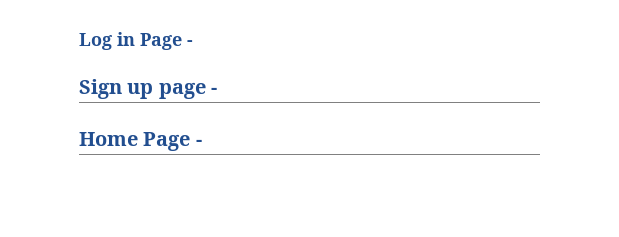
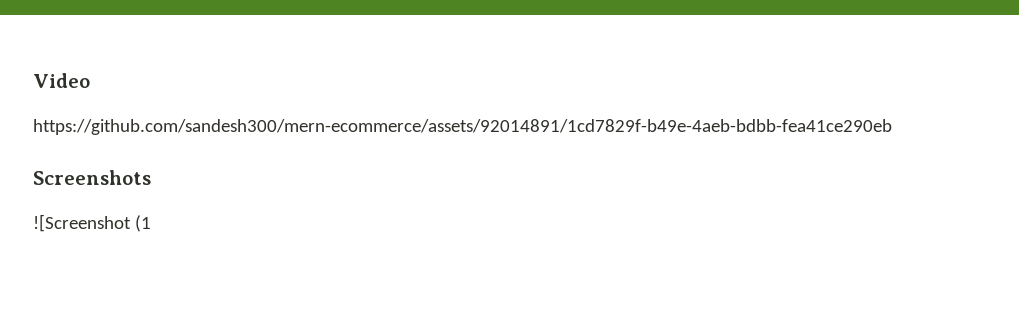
- Log in Page -
- Sign up page -
- Home Page -
+ Video
+ https://github.com/sandesh300/mern-ecommerce/assets/92014891/1cd7829f-b49e-4aeb-bdbb-fea41ce290eb
+ Screenshots
+ ![Screenshot (1

